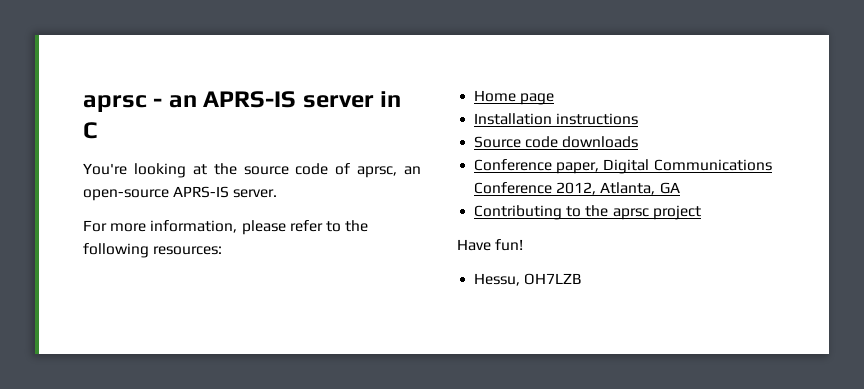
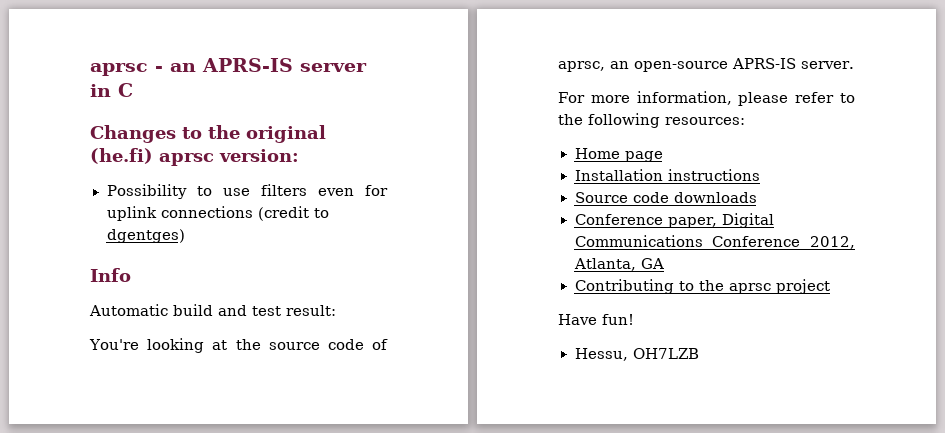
+ Changes to the original (he.fi) aprsc version:
+ Possibility to use filters even for uplink connections (credit to dgentges)
+ Info
+ Automatic build and test result:

